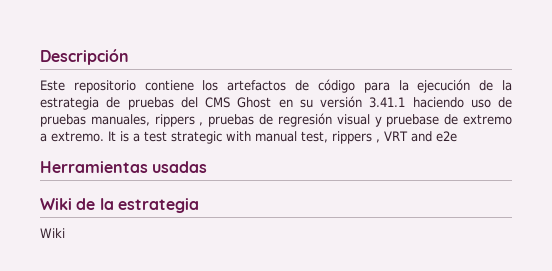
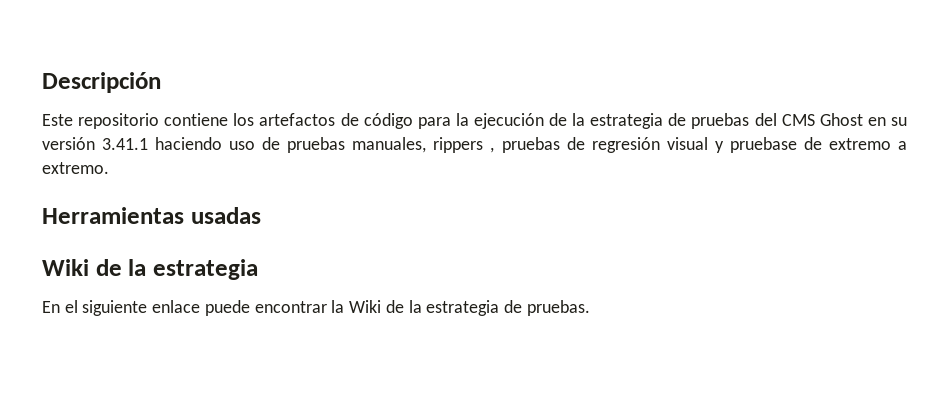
- It is a test strategic with manual test, rippers , VRT and e2e
  Herramientas usadas
  Wiki de la estrategia
- Wiki
+ En el siguiente enlace puede encontrar la Wiki de la estrategia de pruebas.

